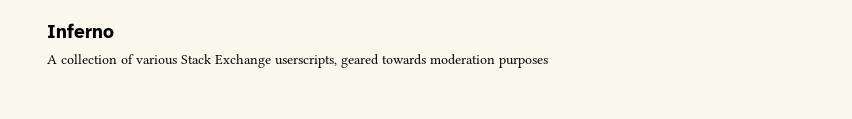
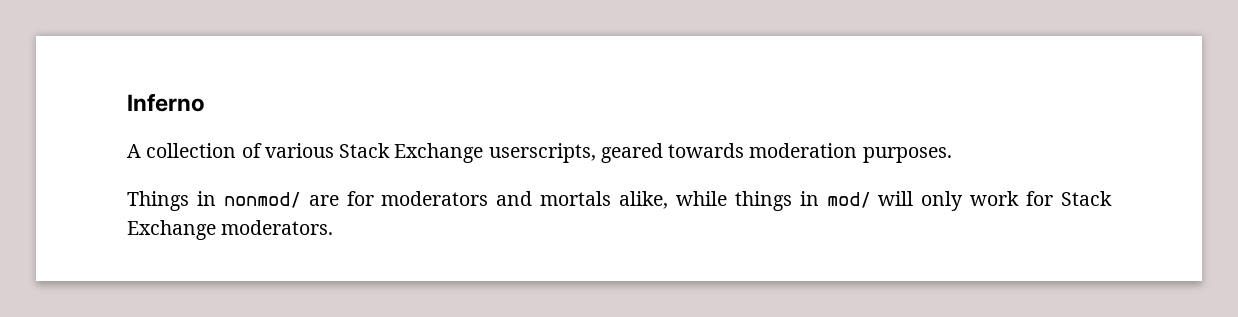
- A collection of various Stack Exchange userscripts, geared towards moderation purposes
+ A collection of various Stack Exchange userscripts, geared towards moderation purposes.
+ Things in nonmod/ are for moderators and mortals alike, while things in mod/ will only work for Stack Exchange moderators.

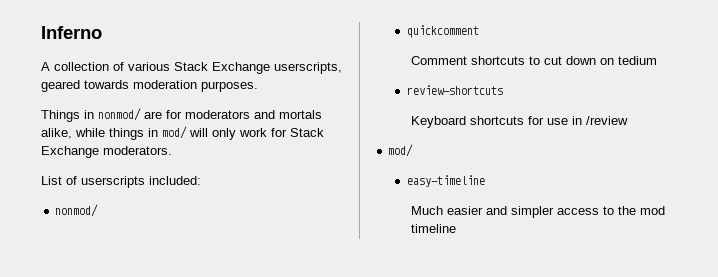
+ List of userscripts included:
+ nonmod/
+ quickcomment
+ Comment shortcuts to cut down on tedium
+ review-shortcuts
+ Keyboard shortcuts for use in /review
+ mod/
+ easy-timeline
+ Much easier and simpler access to the mod timeline

